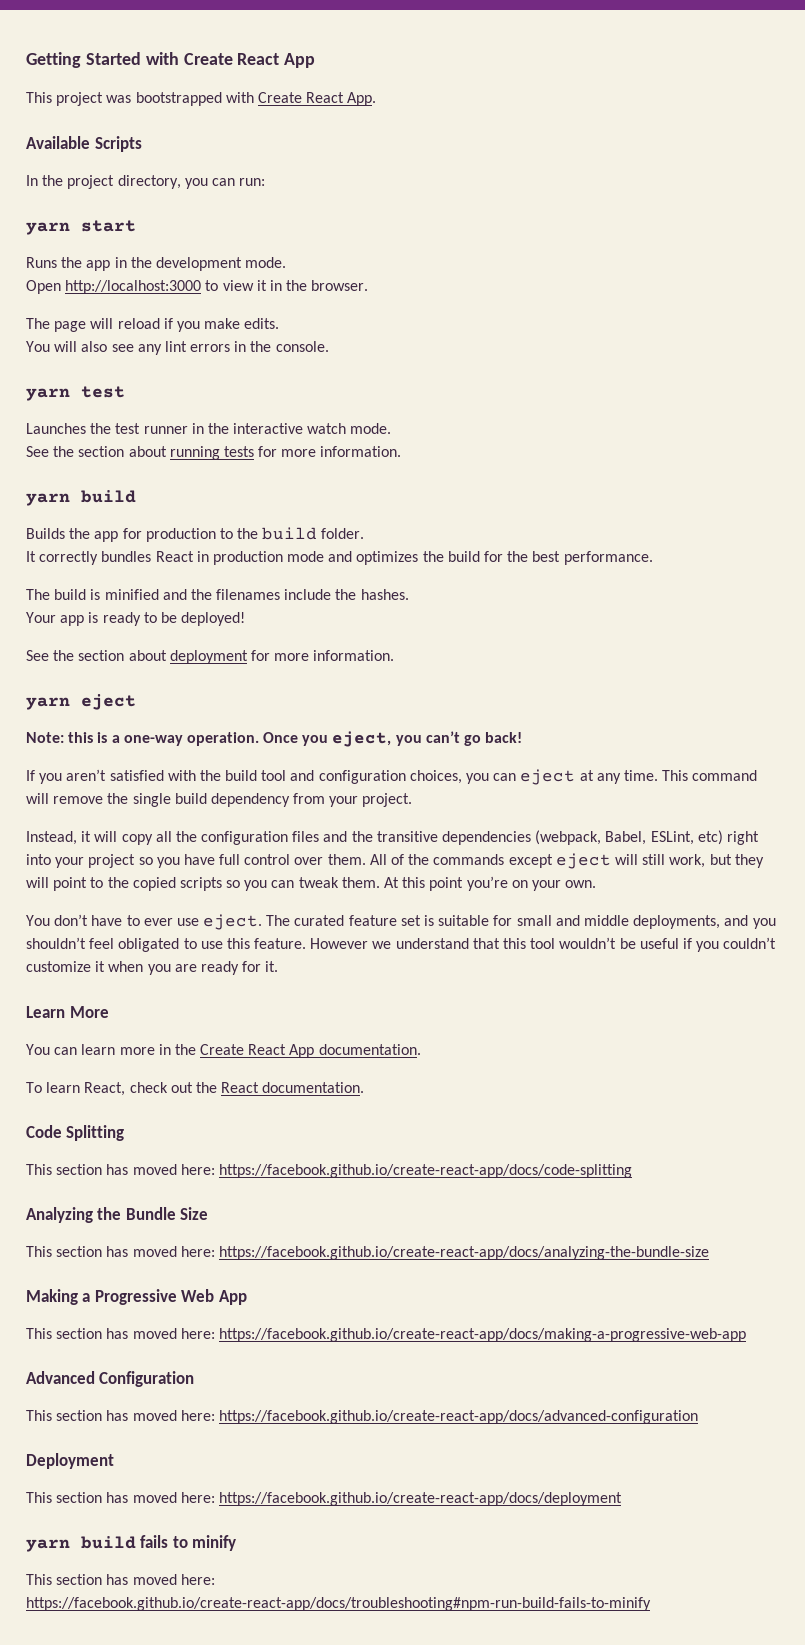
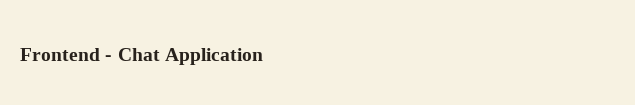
- Getting Started with Create React App
- This project was bootstrapped with Create React App.
- Available Scripts
- In the project directory, you can run:
- yarn start
- Runs the app in the development mode.
- Open http://localhost:3000 to view it in the browser.
- The page will reload if you make edits.
- You will also see any lint errors in the console.
- yarn test
- Launches the test runner in the interactive watch mode.
- See the section about running tests for more information.
- yarn build
- Builds the app for production to the build folder.
- It correctly bundles React in production mode and optimizes the build for the best performance.
- The build is minified and the filenames include the hashes.
- Your app is ready to be deployed!
- See the section about deployment for more information.
- yarn eject
- Note: this is a one-way operation. Once you eject, you can’t go back!
- If you aren’t satisfied with the build tool and configuration choices, you can eject at any time. This command will remove the single build dependency from your project.
- Instead, it will copy all the configuration files and the transitive dependencies (webpack, Babel, ESLint, etc) right into your project so you have full control over them. All of the commands except eject will still work, but they will point to the copied scripts so you can tweak them. At this point you’re on your own.
- You don’t have to ever use eject. The curated feature set is suitable for small and middle deployments, and you shouldn’t feel obligated to use this feature. However we understand that this tool wouldn’t be useful if you couldn’t customize it when you are ready for it.
- Learn More
- You can learn more in the Create React App documentation.
- To learn React, check out the React documentation.
- Code Splitting
- This section has moved here: https://facebook.github.io/create-react-app/docs/code-splitting
- Analyzing the Bundle Size
- This section has moved here: https://facebook.github.io/create-react-app/docs/analyzing-the-bundle-size
- Making a Progressive Web App
- This section has moved here: https://facebook.github.io/create-react-app/docs/making-a-progressive-web-app
- Advanced Configuration
- This section has moved here: https://facebook.github.io/create-react-app/docs/advanced-configuration
- Deployment
- This section has moved here: https://facebook.github.io/create-react-app/docs/deployment
- yarn build fails to minify
- This section has moved here: https://facebook.github.io/create-react-app/docs/troubleshooting#npm-run-build-fails-to-minify
+ Frontend - Chat Application

